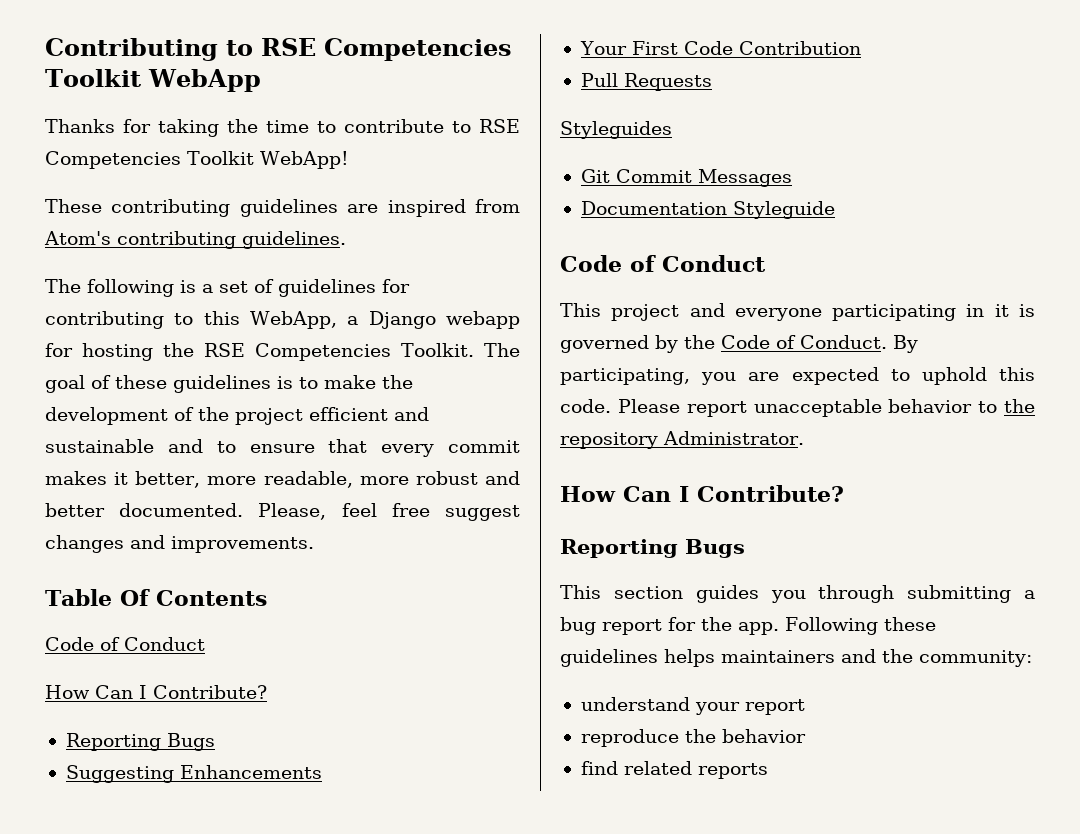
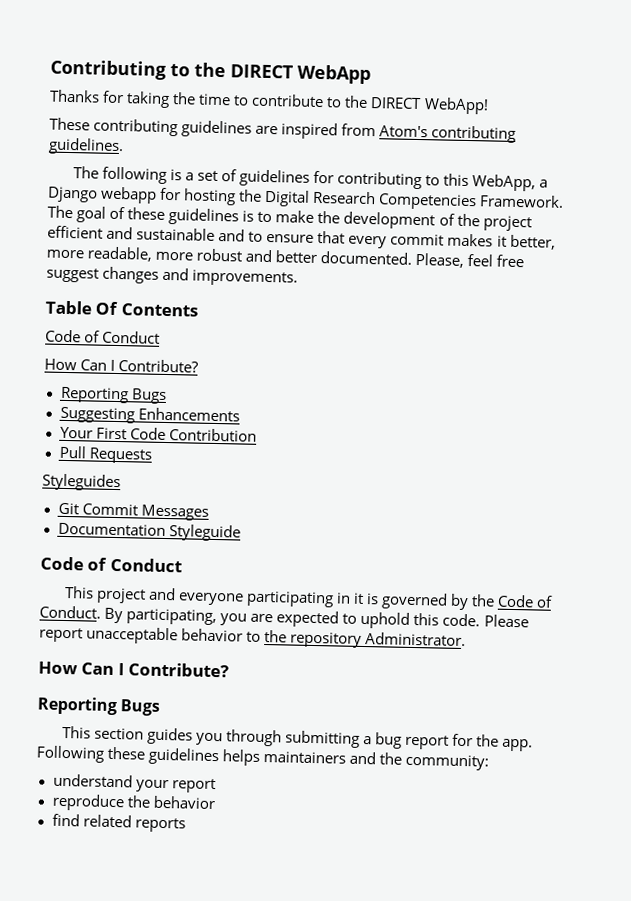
- Contributing to RSE Competencies Toolkit WebApp
+ Contributing to the DIRECT WebApp
- Thanks for taking the time to contribute to RSE Competencies Toolkit WebApp!
+ Thanks for taking the time to contribute to the DIRECT WebApp!
- The following is a set of guidelines for contributing to this WebApp, a Django webapp for hosting the RSE Competencies Toolkit.
+ The following is a set of guidelines for contributing to this WebApp, a Django webapp for hosting the Digital Research Competencies Framework.

